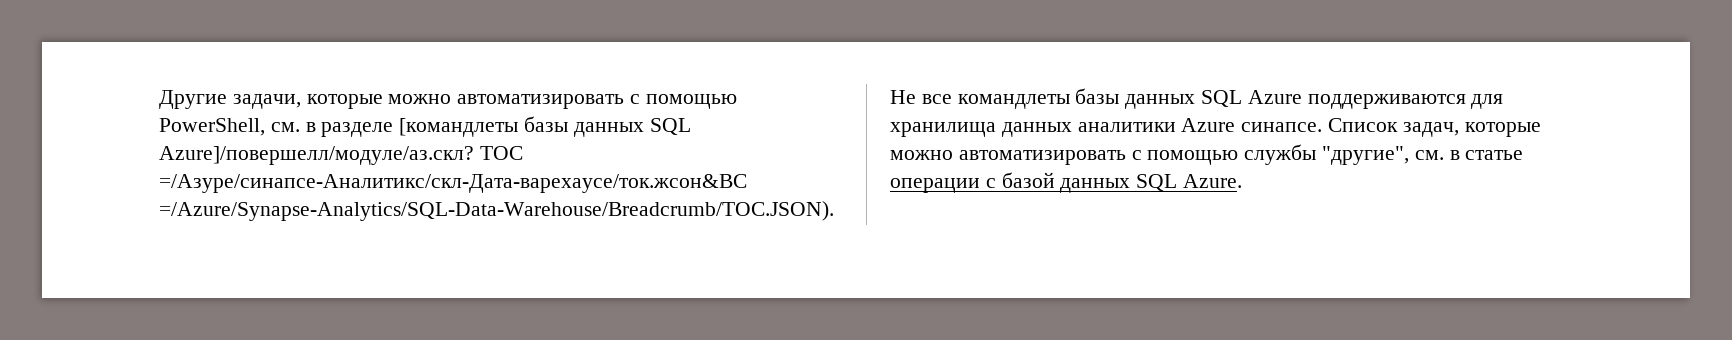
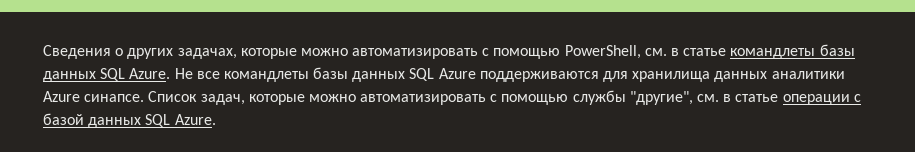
- Другие задачи, которые можно автоматизировать с помощью PowerShell, см. в разделе [командлеты базы данных SQL Azure]/повершелл/модуле/аз.скл? TOC =/Азуре/синапсе-Аналитикс/скл-Дата-варехаусе/ток.жсон&BC =/Azure/Synapse-Analytics/SQL-Data-Warehouse/Breadcrumb/TOC.JSON). Не все командлеты базы данных SQL Azure поддерживаются для хранилища данных аналитики Azure синапсе.
+ Сведения о других задачах, которые можно автоматизировать с помощью PowerShell, см. в статье командлеты базы данных SQL Azure. Не все командлеты базы данных SQL Azure поддерживаются для хранилища данных аналитики Azure синапсе.

